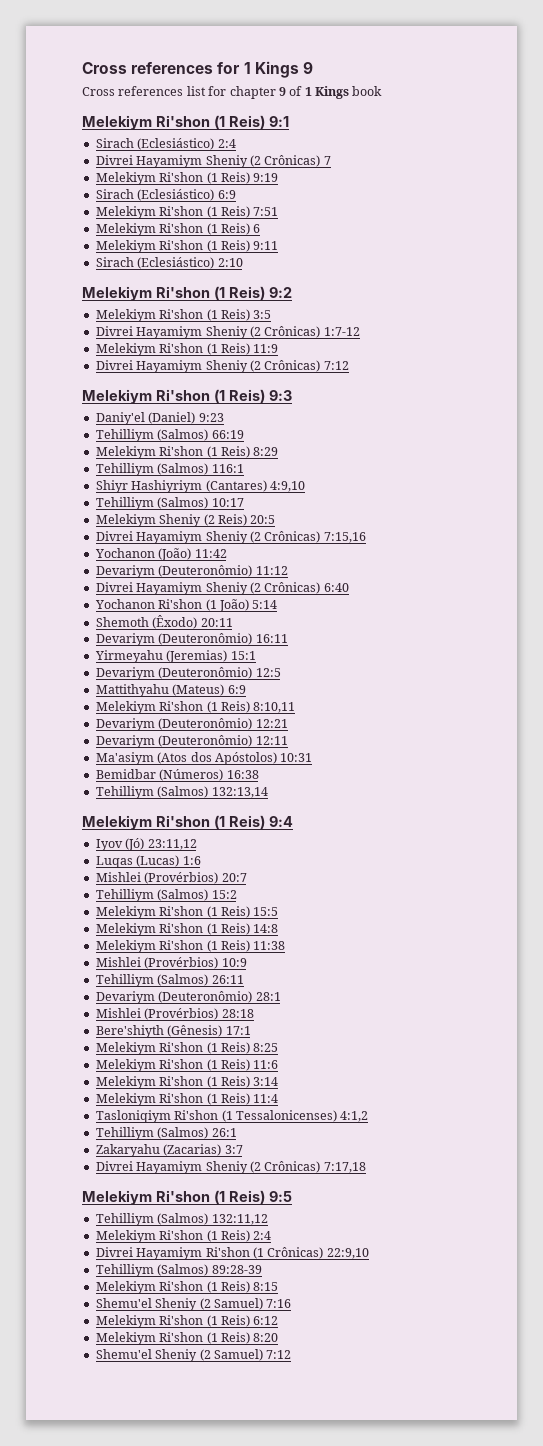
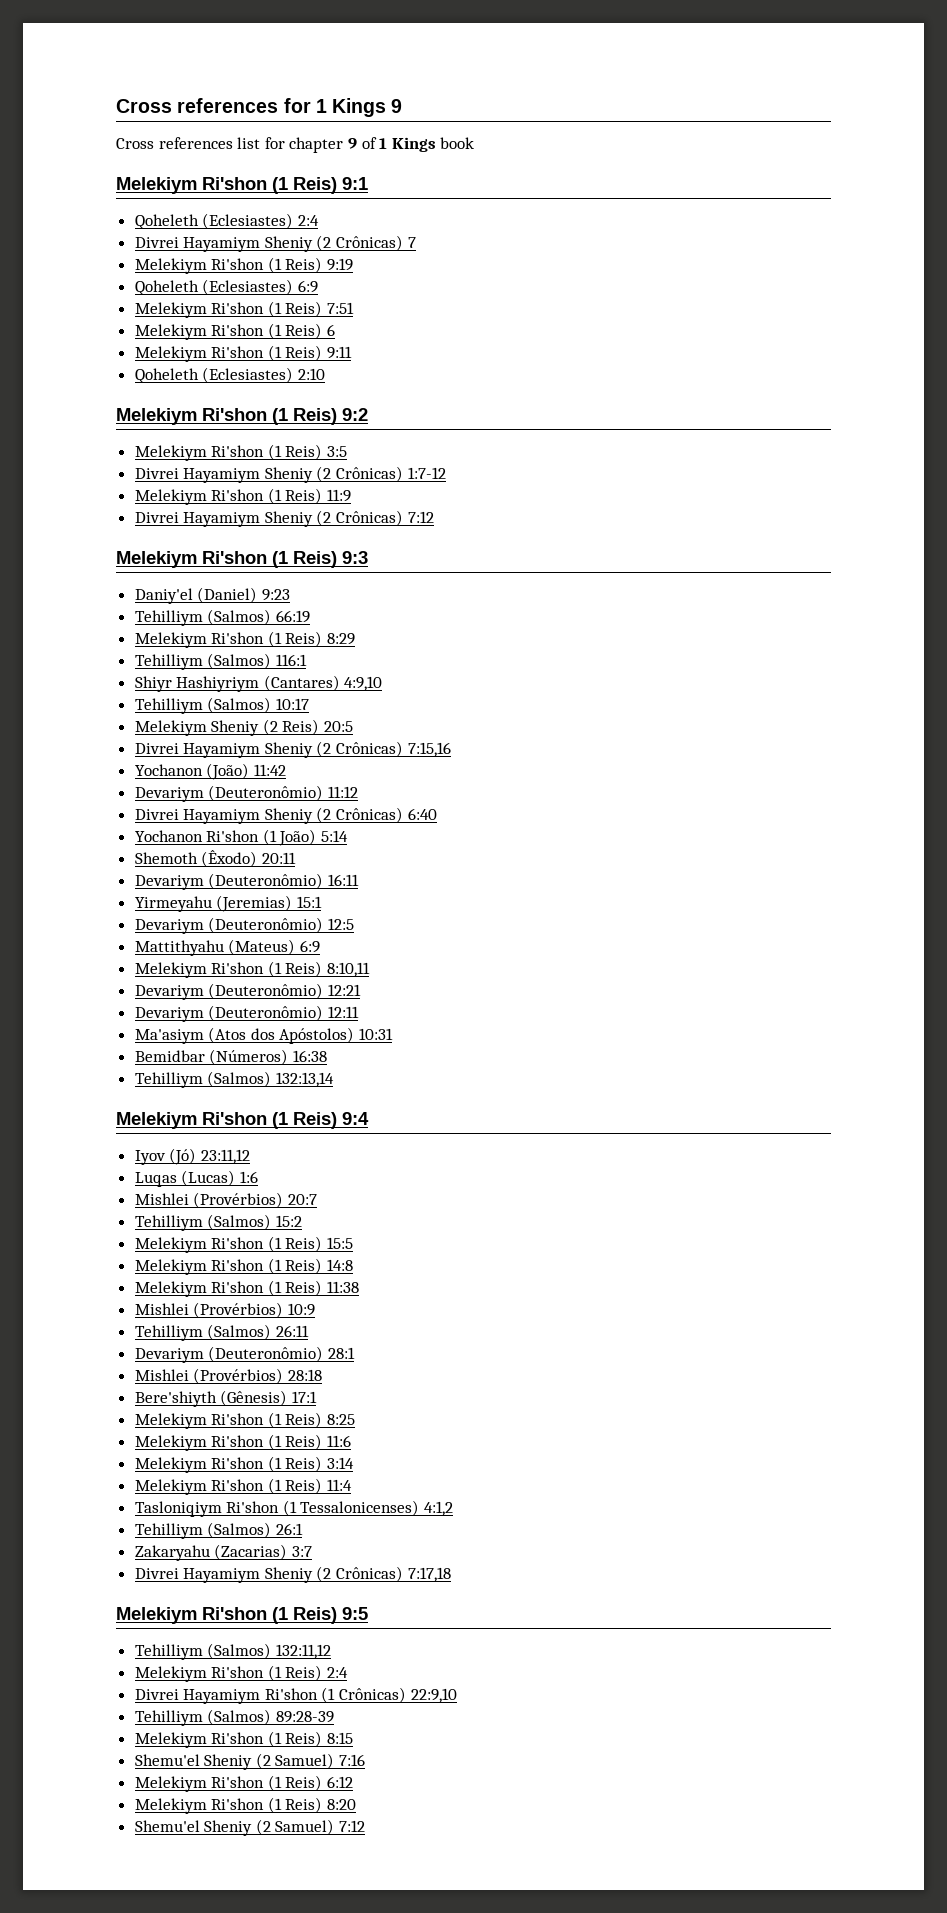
- Sirach (Eclesiástico) 2:4
+ Qoheleth (Eclesiastes) 2:4
- Sirach (Eclesiástico) 6:9
+ Qoheleth (Eclesiastes) 6:9
- Sirach (Eclesiástico) 2:10
+ Qoheleth (Eclesiastes) 2:10

